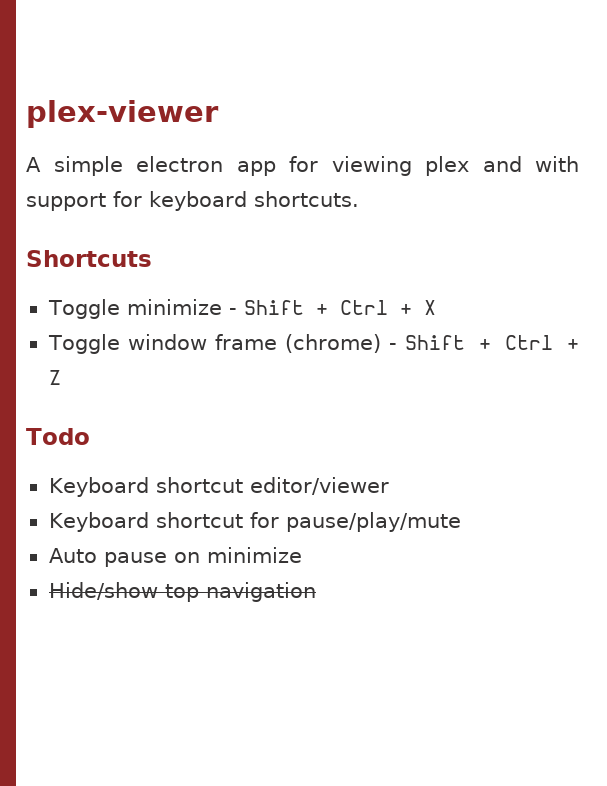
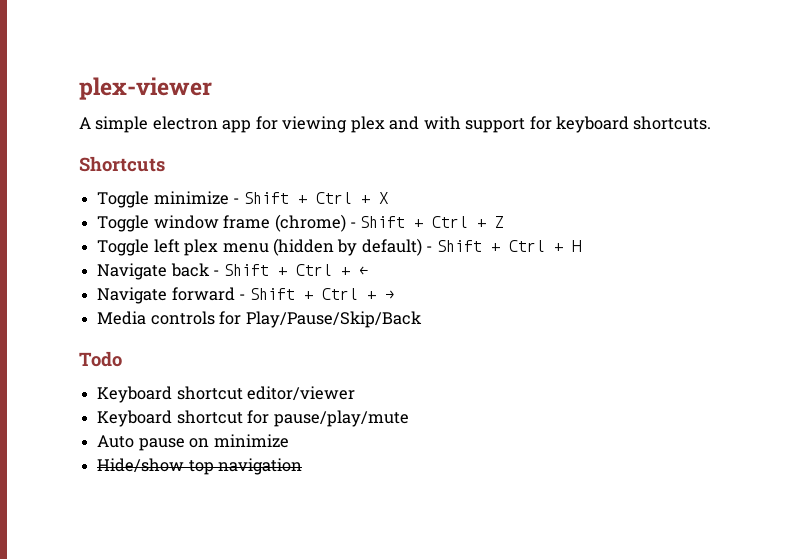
+ Toggle left plex menu (hidden by default) - Shift + Ctrl + H
+ Navigate back - Shift + Ctrl + ←
+ Navigate forward - Shift + Ctrl + →
+ Media controls for Play/Pause/Skip/Back

